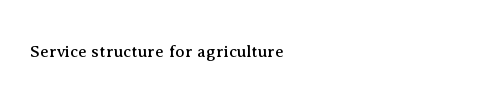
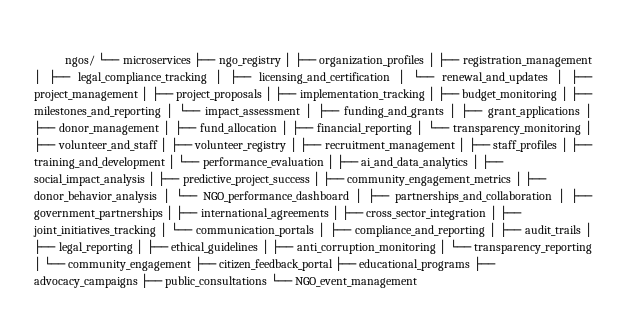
- Service structure for agriculture
+ ngos/ └── microservices ├── ngo_registry │ ├── organization_profiles │ ├── registration_management │ ├── legal_compliance_tracking │ ├── licensing_and_certification │ └── renewal_and_updates │ ├── project_management │ ├── project_proposals │ ├── implementation_tracking │ ├── budget_monitoring │ ├── milestones_and_reporting │ └── impact_assessment │ ├── funding_and_grants │ ├── grant_applications │ ├── donor_management │ ├── fund_allocation │ ├── financial_reporting │ └── transparency_monitoring │ ├── volunteer_and_staff │ ├── volunteer_registry │ ├── recruitment_management │ ├── staff_profiles │ ├── training_and_development │ └── performance_evaluation │ ├── ai_and_data_analytics │ ├── social_impact_analysis │ ├── predictive_project_success │ ├── community_engagement_metrics │ ├── donor_behavior_analysis │ └── NGO_performance_dashboard │ ├── partnerships_and_collaboration │ ├── government_partnerships │ ├── international_agreements │ ├── cross_sector_integration │ ├── joint_initiatives_tracking │ └── communication_portals │ ├── compliance_and_reporting │ ├── audit_trails │ ├── legal_reporting │ ├── ethical_guidelines │ ├── anti_corruption_monitoring │ └── transparency_reporting │ └── community_engagement ├── citizen_feedback_portal ├── educational_programs ├── advocacy_campaigns ├── public_consultations └── NGO_event_management

